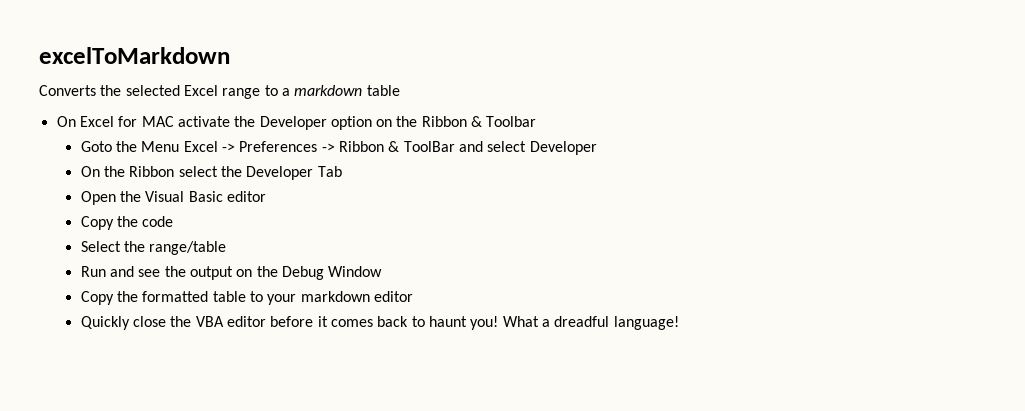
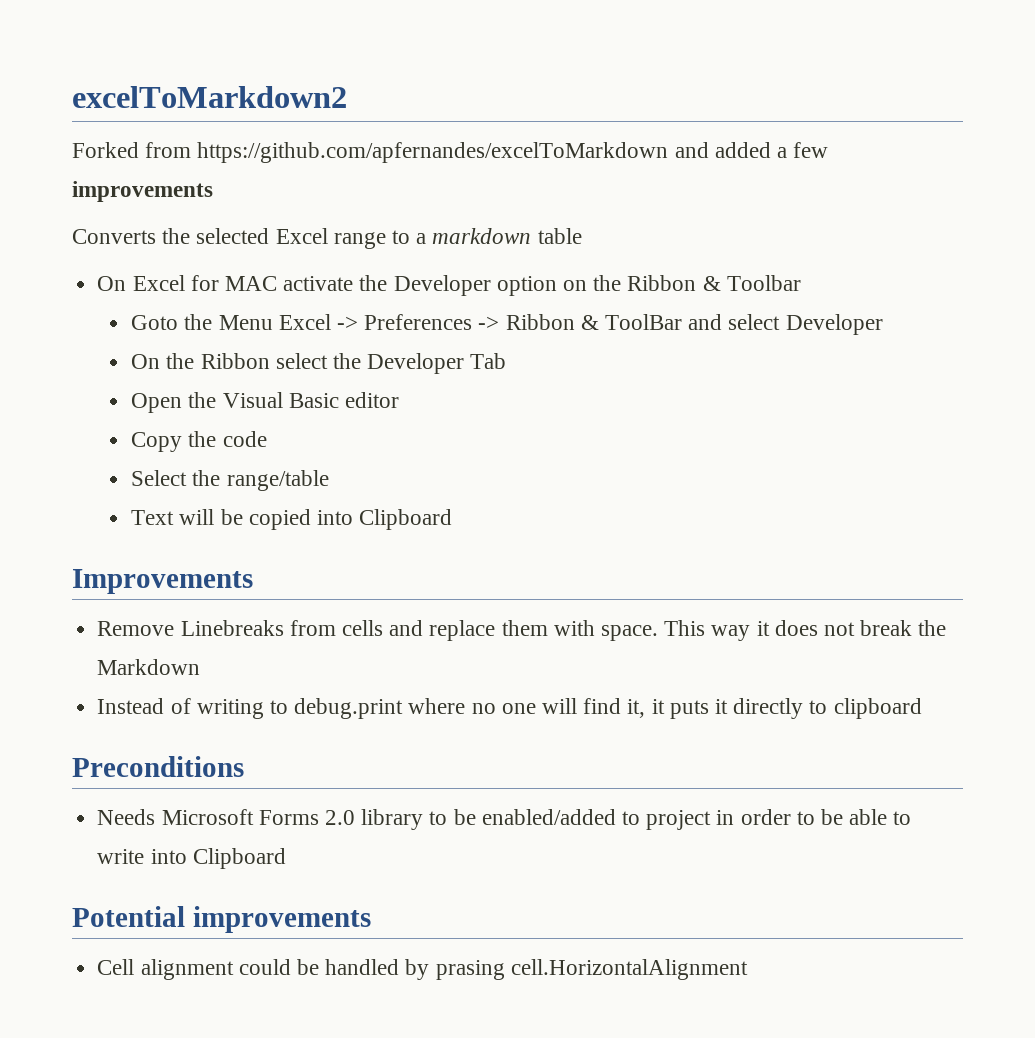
- excelToMarkdown
+ excelToMarkdown2
+ Forked from https://github.com/apfernandes/excelToMarkdown and added a few improvements
- Run and see the output on the Debug Window
- Copy the formatted table to your markdown editor
- Quickly close the VBA editor before it comes back to haunt you! What a dreadful language!
+ Text will be copied into Clipboard
+ Improvements
+ Remove Linebreaks from cells and replace them with space. This way it does not break the Markdown
+ Instead of writing to debug.print where no one will find it, it puts it directly to clipboard
+ Preconditions
+ Needs Microsoft Forms 2.0 library to be enabled/added to project in order to be able to write into Clipboard
+ Potential improvements
+ Cell alignment could be handled by prasing cell.HorizontalAlignment

